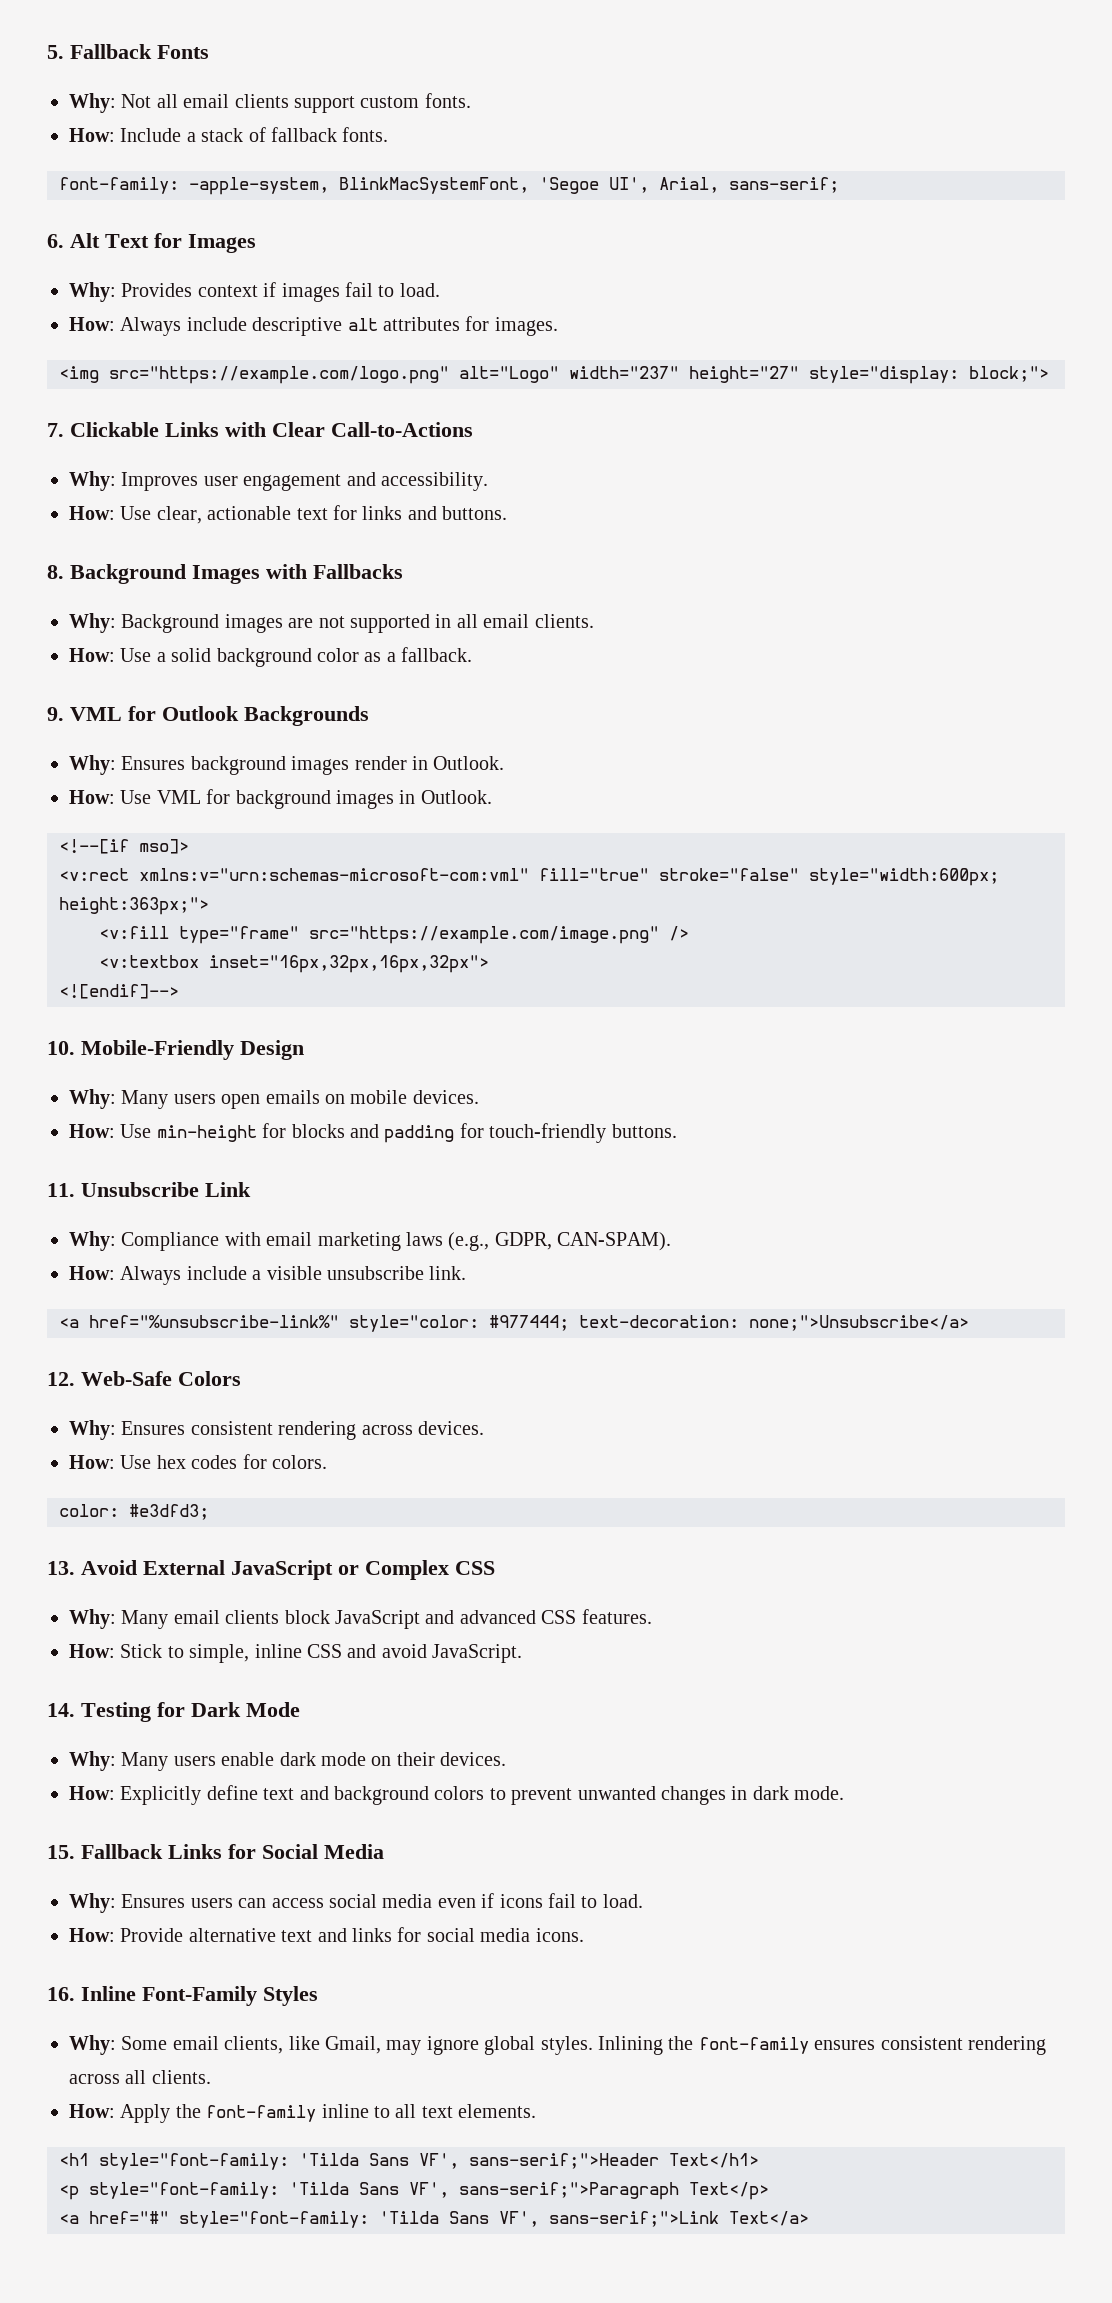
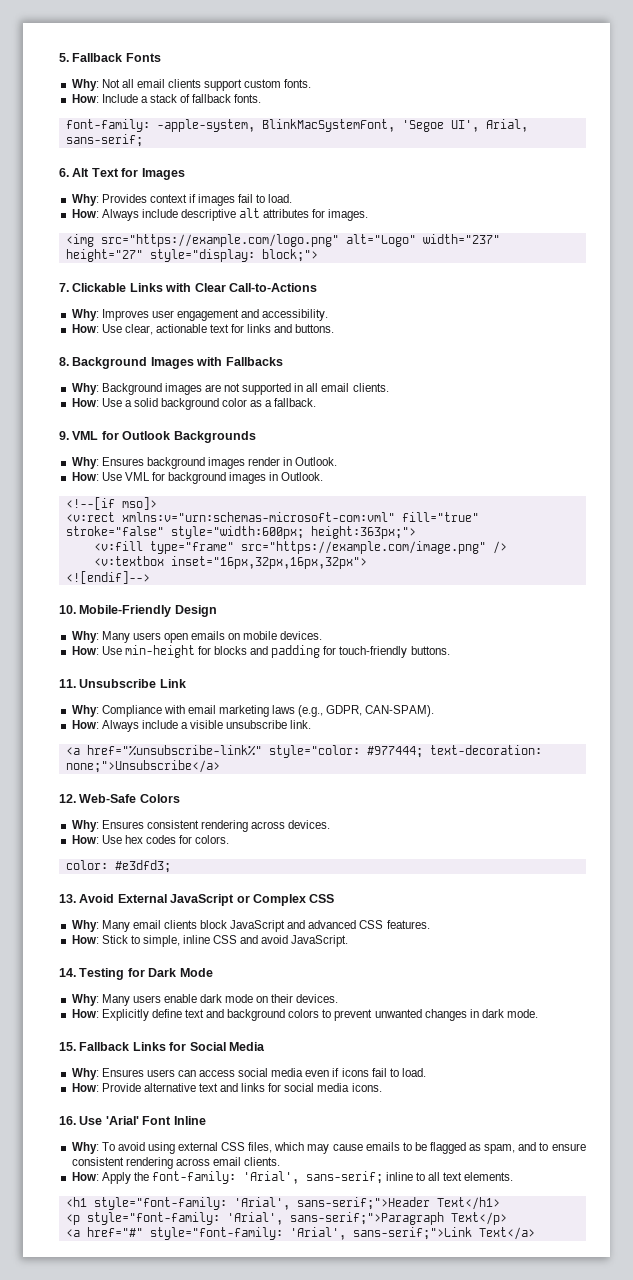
- 16. Inline Font-Family Styles
- Why: Some email clients, like Gmail, may ignore global styles. Inlining the font-family ensures consistent rendering across all clients.
+ 16. Use 'Arial' Font Inline
+ Why: To avoid using external CSS files, which may cause emails to be flagged as spam, and to ensure consistent rendering across email clients.
- How: Apply the font-family inline to all text elements.
+ How: Apply the font-family: 'Arial', sans-serif; inline to all text elements.
- <h1 style="font-family: 'Tilda Sans VF', sans-serif;">Header Text</h1>
+ <h1 style="font-family: 'Arial', sans-serif;">Header Text</h1>
- <p style="font-family: 'Tilda Sans VF', sans-serif;">Paragraph Text</p>
+ <p style="font-family: 'Arial', sans-serif;">Paragraph Text</p>
- <a href="#" style="font-family: 'Tilda Sans VF', sans-serif;">Link Text</a>
+ <a href="#" style="font-family: 'Arial', sans-serif;">Link Text</a>

